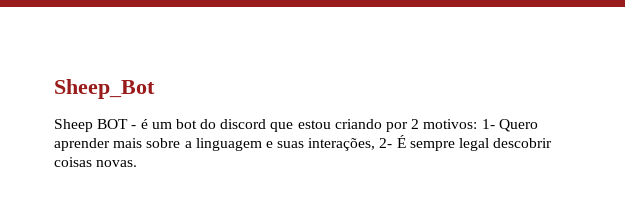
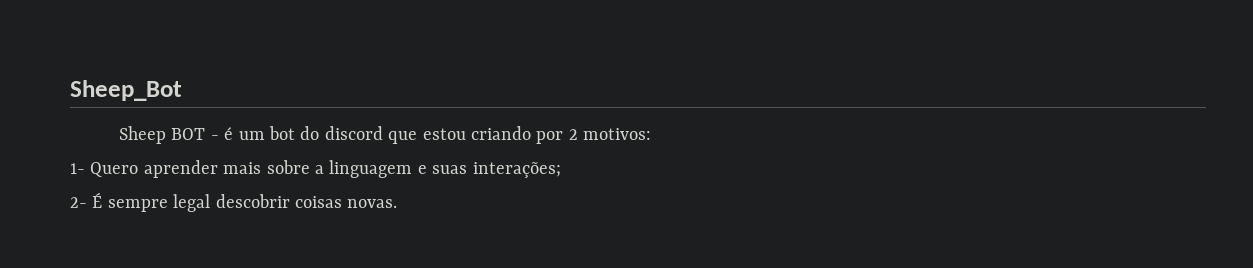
- Sheep BOT - é um bot do discord que estou criando por 2 motivos: 1- Quero aprender mais sobre a linguagem e suas interações, 2- É sempre legal descobrir coisas novas.
+ Sheep BOT - é um bot do discord que estou criando por 2 motivos:
+ 1- Quero aprender mais sobre a linguagem e suas interações;
+ 2- É sempre legal descobrir coisas novas.

